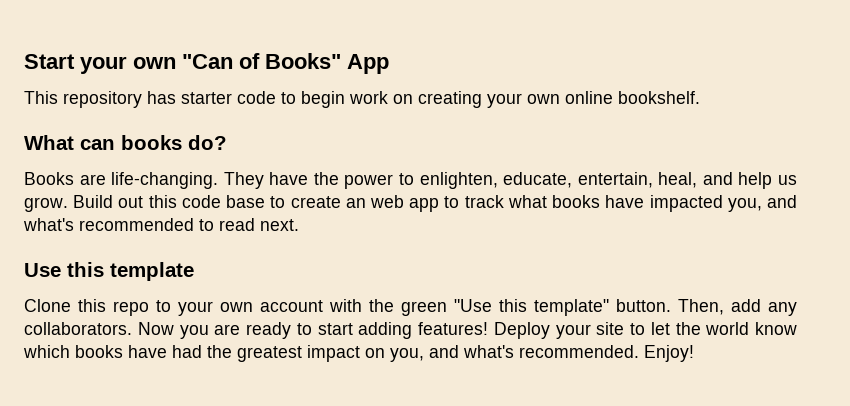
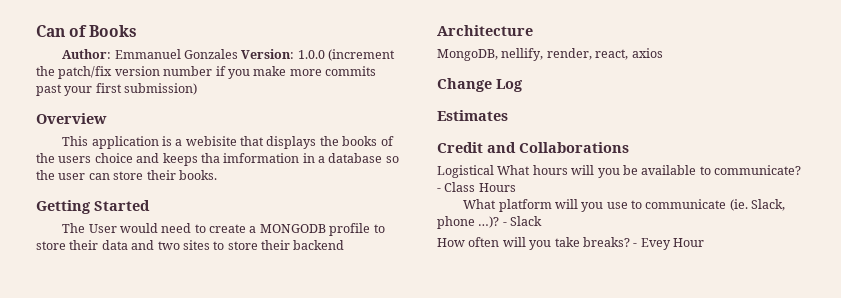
- Start your own "Can of Books" App
- This repository has starter code to begin work on creating your own online bookshelf.
- What can books do?
- Books are life-changing. They have the power to enlighten, educate, entertain, heal, and help us grow. Build out this code base to create an web app to track what books have impacted you, and what's recommended to read next.
- Use this template
- Clone this repo to your own account with the green "Use this template" button. Then, add any collaborators. Now you are ready to start adding features! Deploy your site to let the world know which books have had the greatest impact on you, and what's recommended. Enjoy!
+ Can of Books
+ Author: Emmanuel Gonzales Version: 1.0.0 (increment the patch/fix version number if you make more commits past your first submission)
+ Overview
+ This application is a webisite that displays the books of the users choice and keeps tha imformation in a database so the user can store their books.
+ Getting Started
+ The User would need to create a MONGODB profile to store their data and two sites to store their backend
+ Architecture
+ MongoDB, nellify, render, react, axios
+ Change Log
+ Estimates
+ Credit and Collaborations
+ Logistical What hours will you be available to communicate? - Class Hours
+ What platform will you use to communicate (ie. Slack, phone …)? - Slack
+ How often will you take breaks? - Evey Hour

